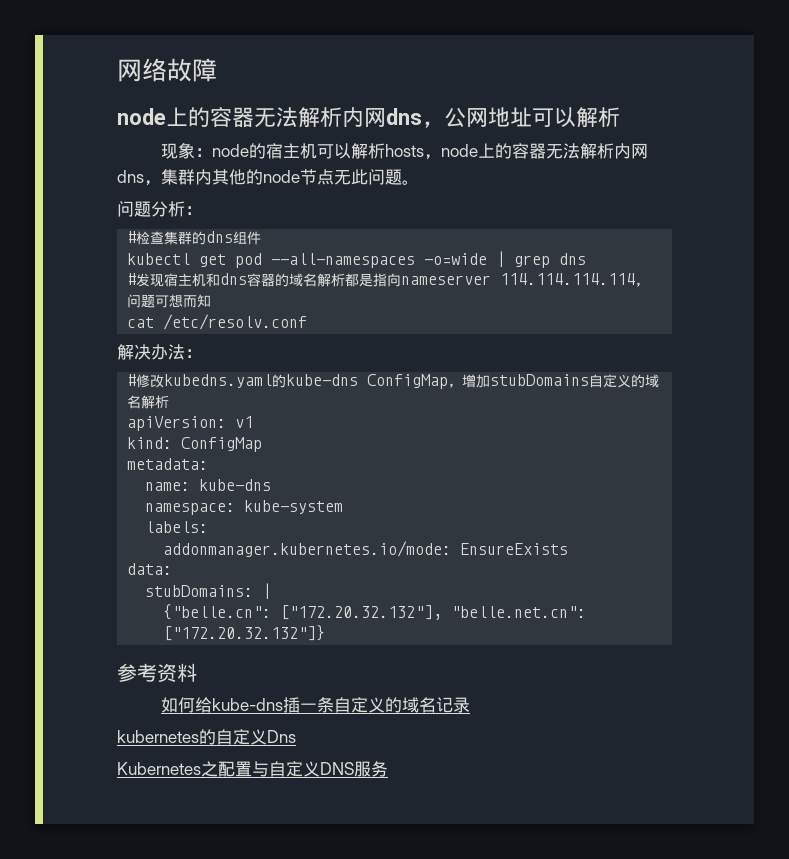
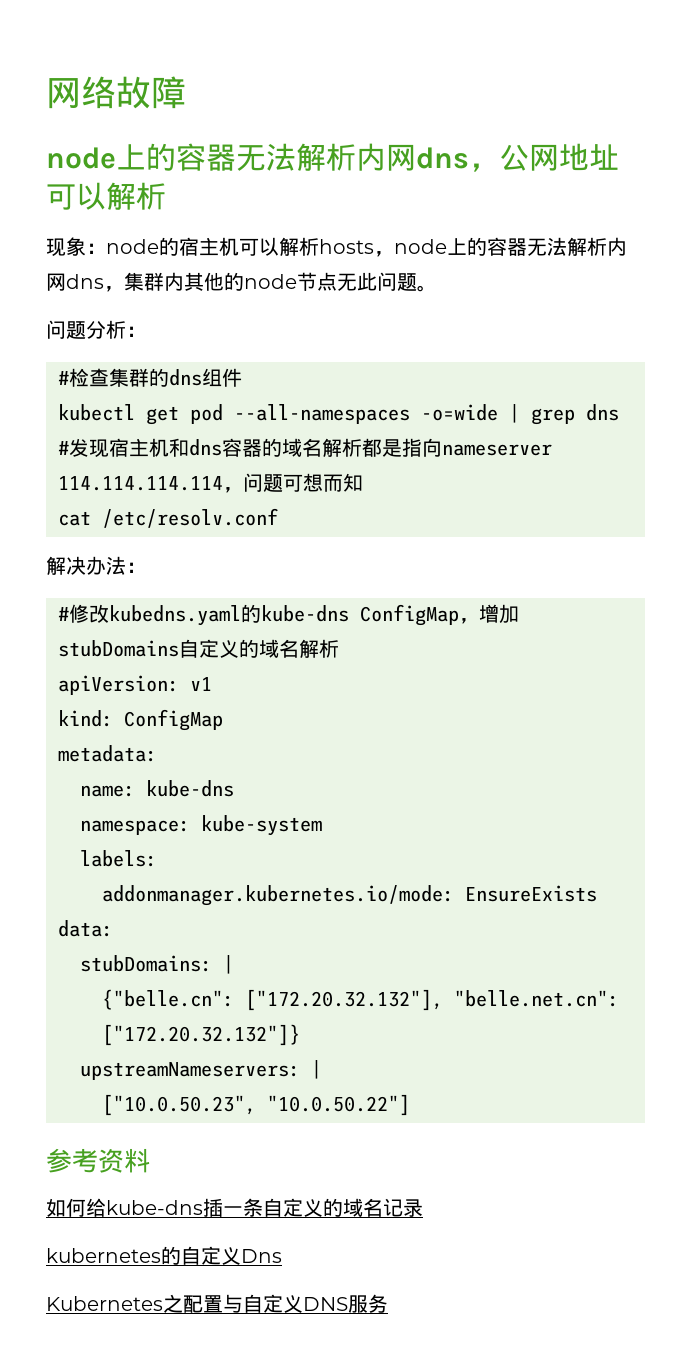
+ upstreamNameservers: |
+ ["10.0.50.23", "10.0.50.22"]

